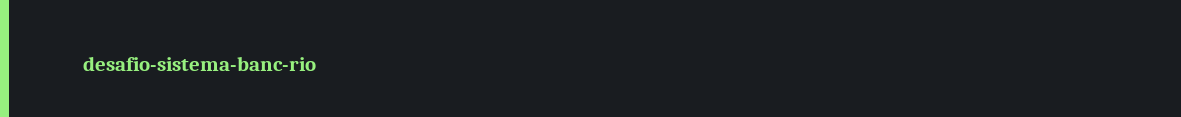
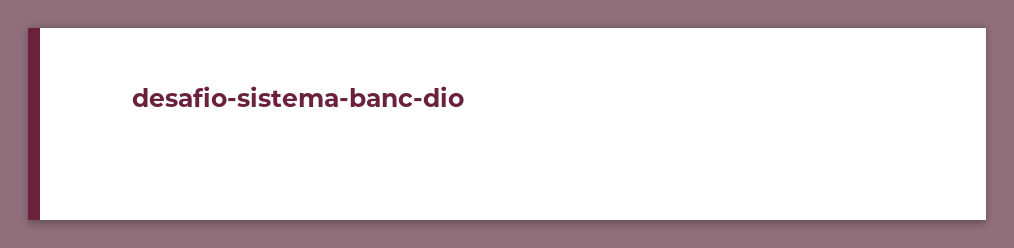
- desafio-sistema-banc-rio
+ desafio-sistema-banc-dio

